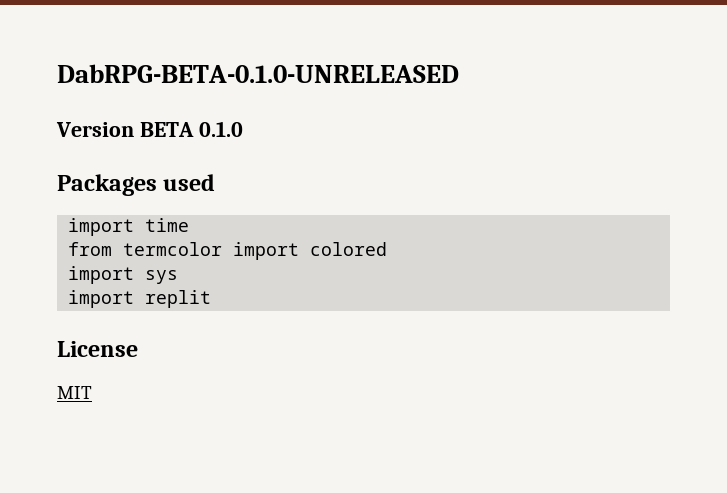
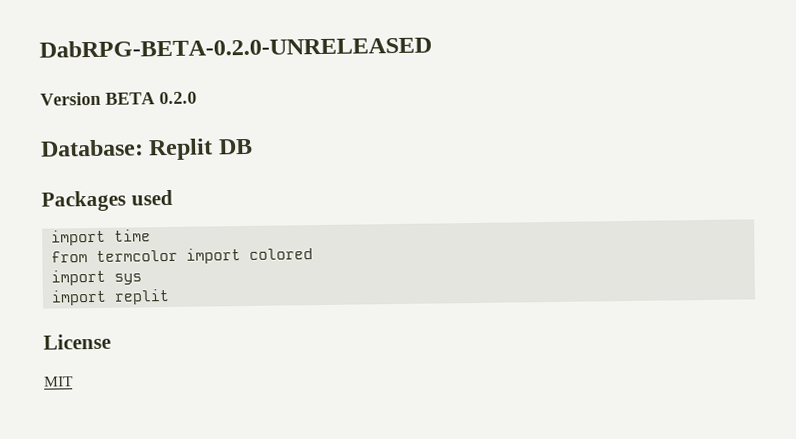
- DabRPG-BETA-0.1.0-UNRELEASED
+ DabRPG-BETA-0.2.0-UNRELEASED
- Version BETA 0.1.0
+ Version BETA 0.2.0
+ Database: Replit DB

